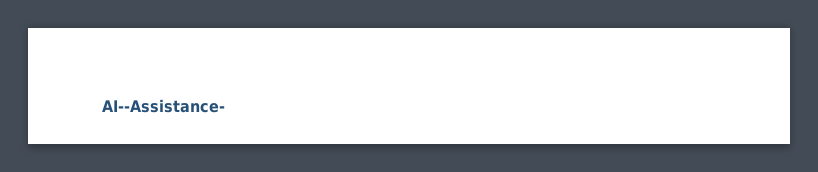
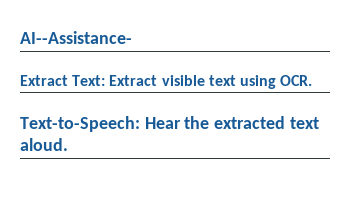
+ Extract Text: Extract visible text using OCR.
+ Text-to-Speech: Hear the extracted text aloud.

